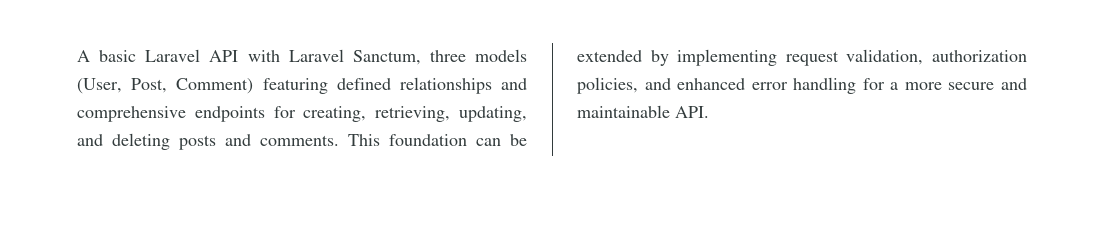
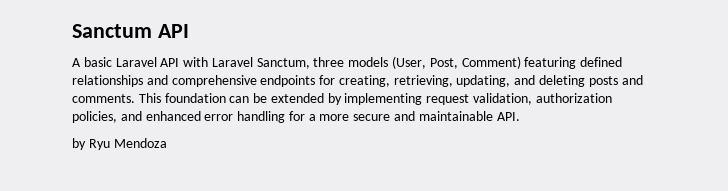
+ Sanctum API
+ by Ryu Mendoza

